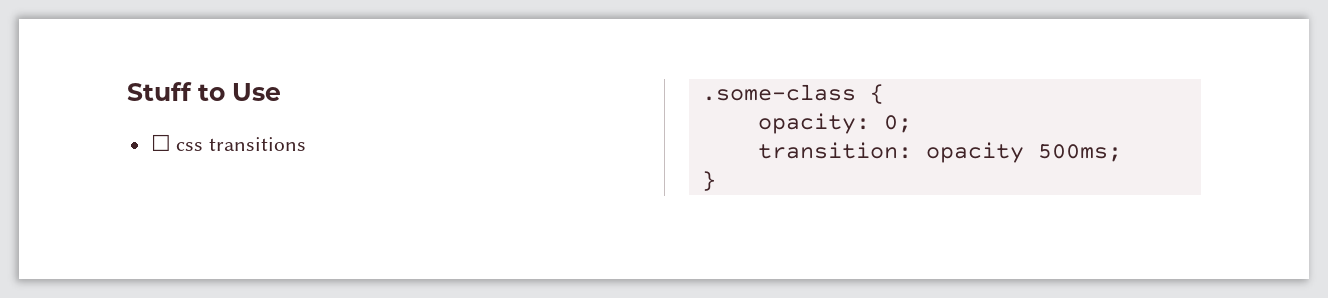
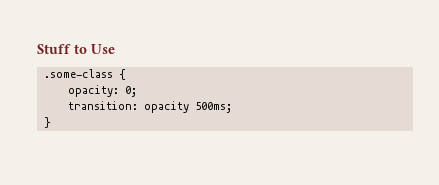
- ☐ css transitions

